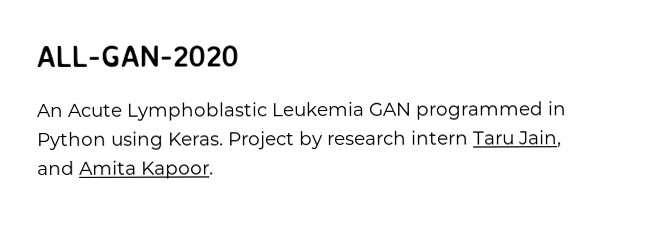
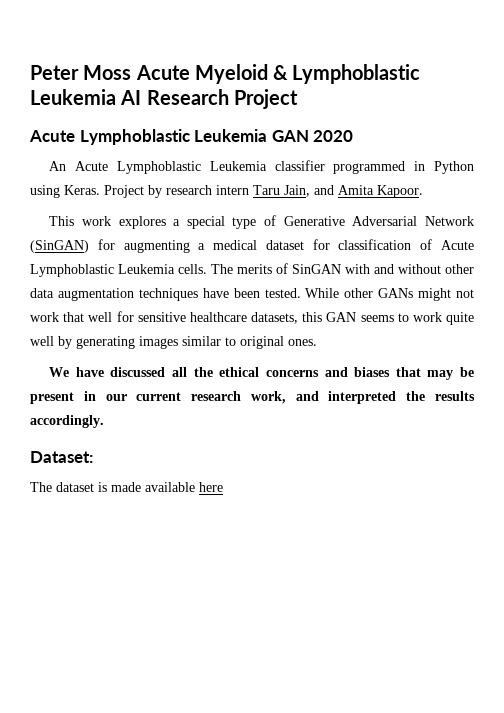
- ALL-GAN-2020
+ Peter Moss Acute Myeloid & Lymphoblastic Leukemia AI Research Project
+ Acute Lymphoblastic Leukemia GAN 2020
- An Acute Lymphoblastic Leukemia GAN programmed in Python using Keras.
+ An Acute Lymphoblastic Leukemia classifier programmed in Python using Keras.
+ This work explores a special type of Generative Adversarial Network (SinGAN) for augmenting a medical dataset for classification of Acute Lymphoblastic Leukemia cells. The merits of SinGAN with and without other data augmentation techniques have been tested. While other GANs might not work that well for sensitive healthcare datasets, this GAN seems to work quite well by generating images similar to original ones.
+ We have discussed all the ethical concerns and biases that may be present in our current research work, and interpreted the results accordingly.
+ Dataset:
+ The dataset is made available here

